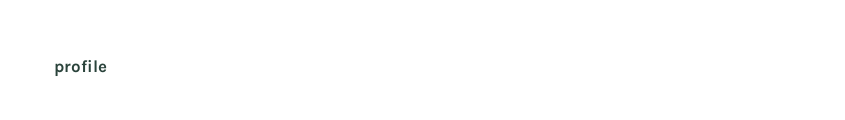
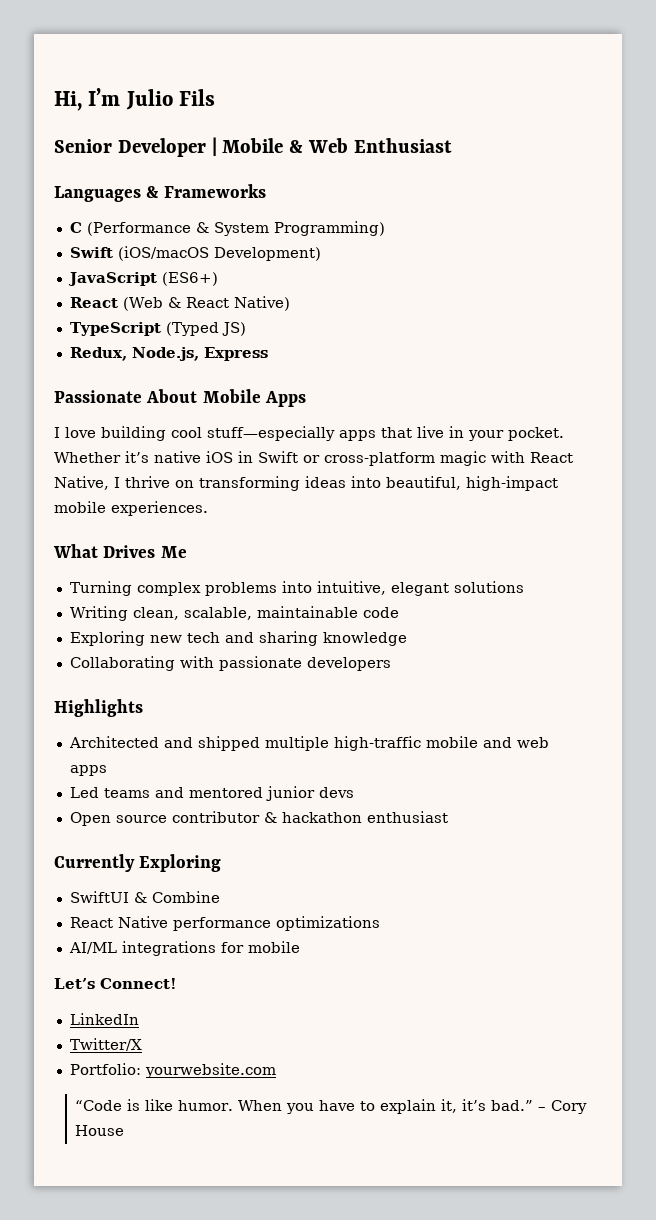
- profile
+ Hi, I’m Julio Fils
+ Senior Developer | Mobile & Web Enthusiast
+ Languages & Frameworks
+ C (Performance & System Programming)
+ Swift (iOS/macOS Development)
+ JavaScript (ES6+)
+ React (Web & React Native)
+ TypeScript (Typed JS)
+ Redux, Node.js, Express
+ Passionate About Mobile Apps
+ I love building cool stuff—especially apps that live in your pocket. Whether it’s native iOS in Swift or cross-platform magic with React Native, I thrive on transforming ideas into beautiful, high-impact mobile experiences.
+ What Drives Me
+ Turning complex problems into intuitive, elegant solutions
+ Writing clean, scalable, maintainable code
+ Exploring new tech and sharing knowledge
+ Collaborating with passionate developers
+ Highlights
+ Architected and shipped multiple high-traffic mobile and web apps
+ Led teams and mentored junior devs
+ Open source contributor & hackathon enthusiast
+ Currently Exploring
+ SwiftUI & Combine
+ React Native performance optimizations
+ AI/ML integrations for mobile
+ Let’s Connect!
+ LinkedIn
+ Twitter/X
+ Portfolio: yourwebsite.com
+ “Code is like humor. When you have to explain it, it’s bad.” – Cory House

